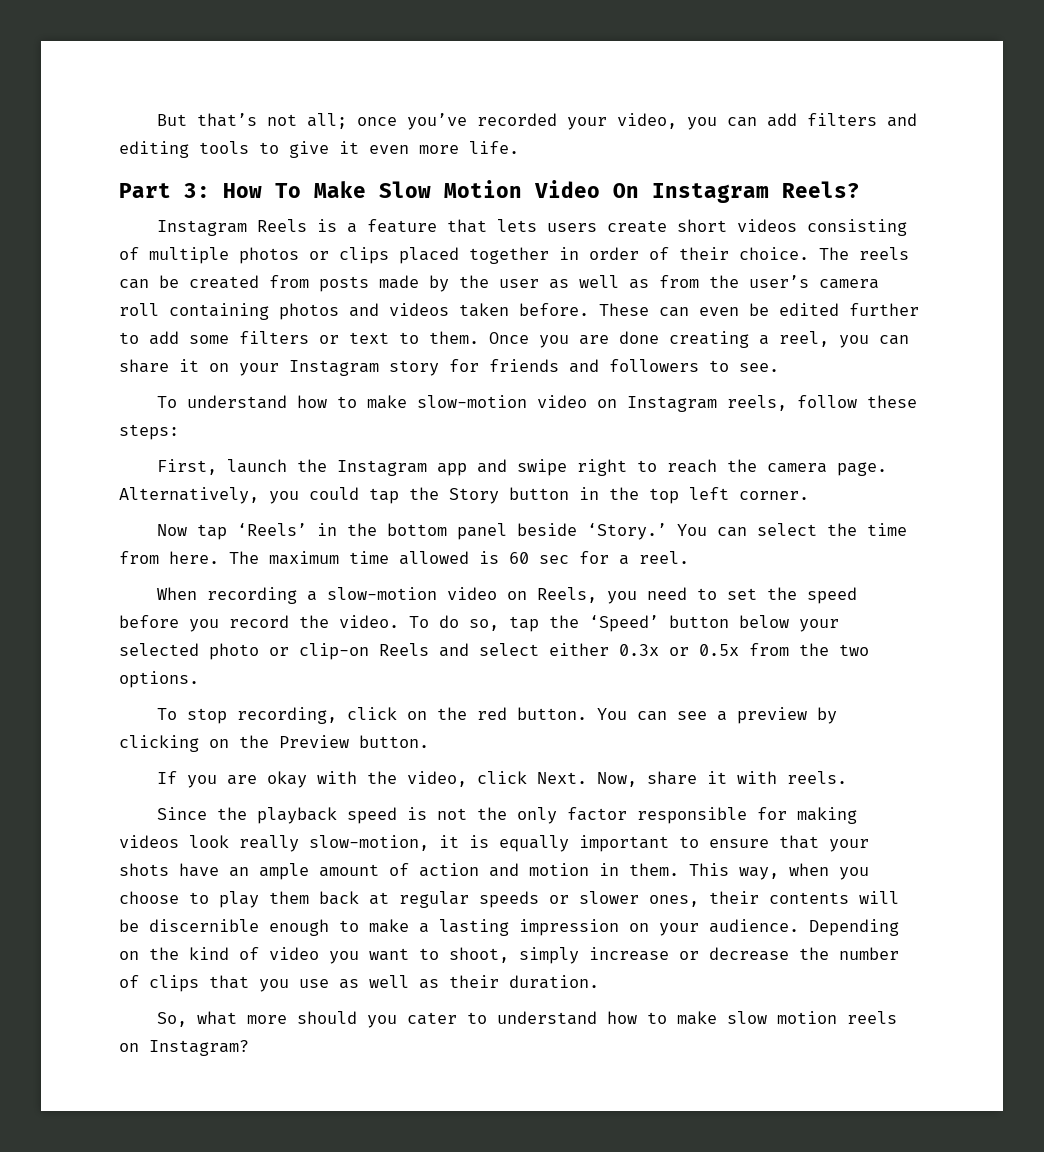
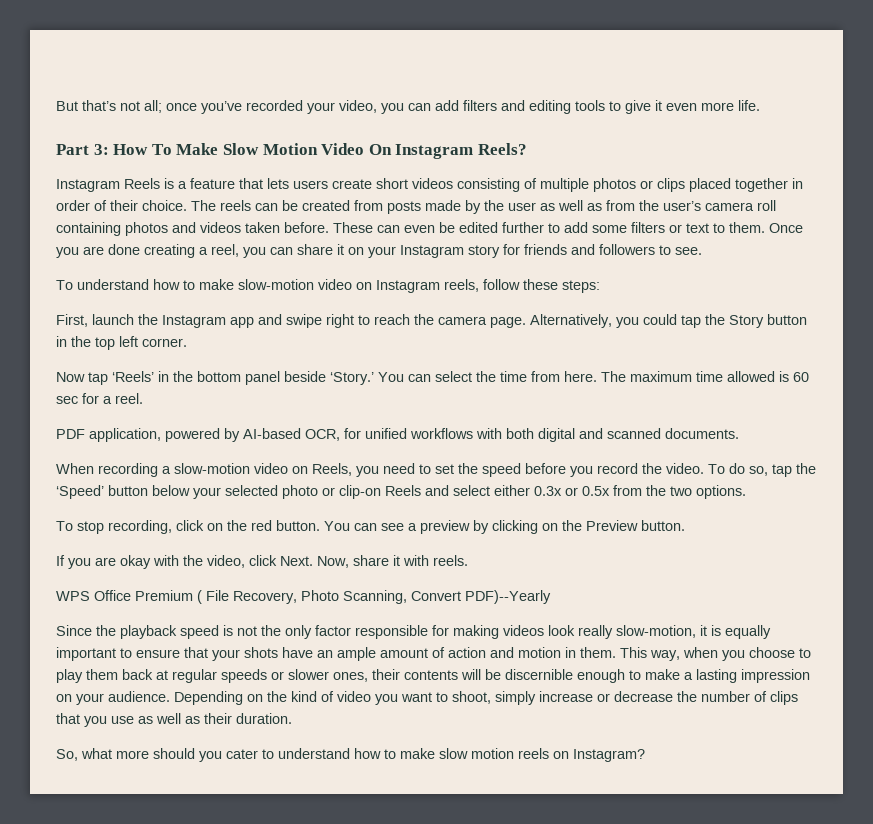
+ PDF application, powered by AI-based OCR, for unified workflows with both digital and scanned documents.
+ WPS Office Premium ( File Recovery, Photo Scanning, Convert PDF)--Yearly

